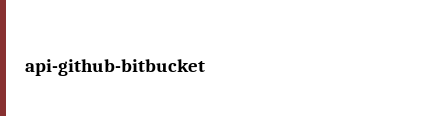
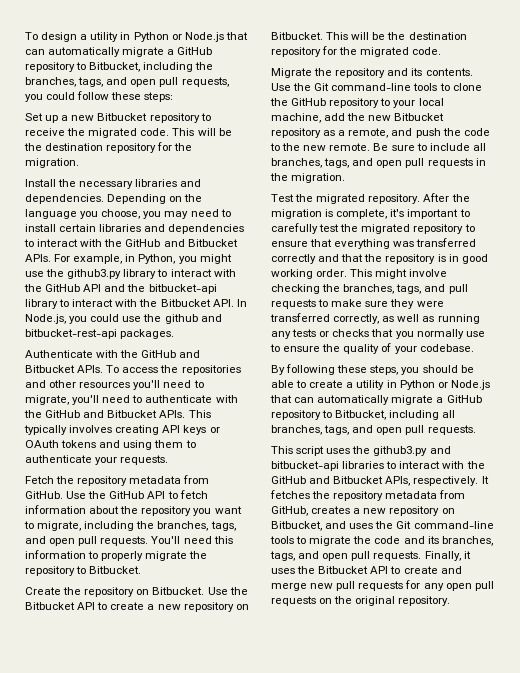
- api-github-bitbucket
+ To design a utility in Python or Node.js that can automatically migrate a GitHub repository to Bitbucket, including the branches, tags, and open pull requests, you could follow these steps:
+ Set up a new Bitbucket repository to receive the migrated code. This will be the destination repository for the migration.
+ Install the necessary libraries and dependencies. Depending on the language you choose, you may need to install certain libraries and dependencies to interact with the GitHub and Bitbucket APIs. For example, in Python, you might use the github3.py library to interact with the GitHub API and the bitbucket-api library to interact with the Bitbucket API. In Node.js, you could use the github and bitbucket-rest-api packages.
+ Authenticate with the GitHub and Bitbucket APIs. To access the repositories and other resources you'll need to migrate, you'll need to authenticate with the GitHub and Bitbucket APIs. This typically involves creating API keys or OAuth tokens and using them to authenticate your requests.
+ Fetch the repository metadata from GitHub. Use the GitHub API to fetch information about the repository you want to migrate, including the branches, tags, and open pull requests. You'll need this information to properly migrate the repository to Bitbucket.
+ Create the repository on Bitbucket. Use the Bitbucket API to create a new repository on Bitbucket. This will be the destination repository for the migrated code.
+ Migrate the repository and its contents. Use the Git command-line tools to clone the GitHub repository to your local machine, add the new Bitbucket repository as a remote, and push the code to the new remote. Be sure to include all branches, tags, and open pull requests in the migration.
+ Test the migrated repository. After the migration is complete, it's important to carefully test the migrated repository to ensure that everything was transferred correctly and that the repository is in good working order. This might involve checking the branches, tags, and pull requests to make sure they were transferred correctly, as well as running any tests or checks that you normally use to ensure the quality of your codebase.
+ By following these steps, you should be able to create a utility in Python or Node.js that can automatically migrate a GitHub repository to Bitbucket, including all branches, tags, and open pull requests.
+ This script uses the github3.py and bitbucket-api libraries to interact with the GitHub and Bitbucket APIs, respectively. It fetches the repository metadata from GitHub, creates a new repository on Bitbucket, and uses the Git command-line tools to migrate the code and its branches, tags, and open pull requests. Finally, it uses the Bitbucket API to create and merge new pull requests for any open pull requests on the original repository.

